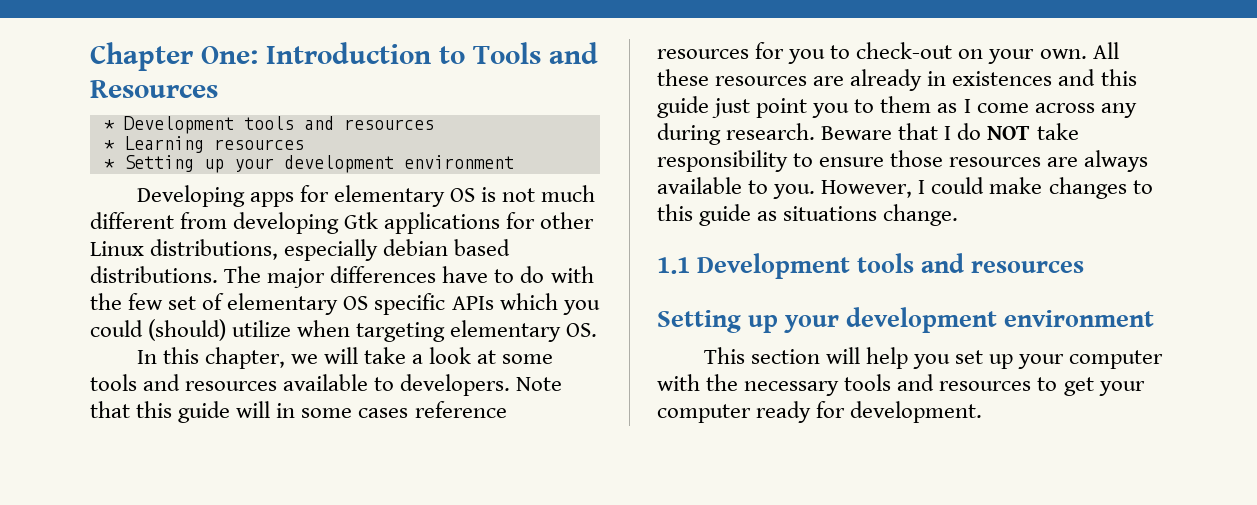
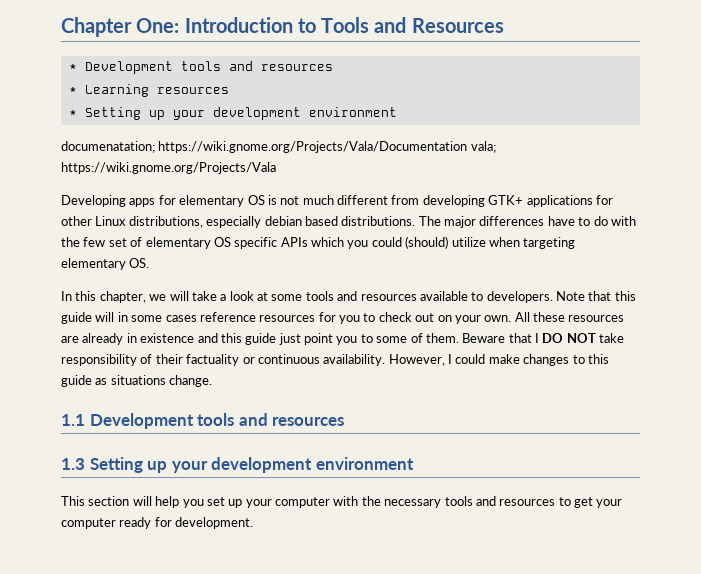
+ documenatation; https://wiki.gnome.org/Projects/Vala/Documentation vala; https://wiki.gnome.org/Projects/Vala
- Developing apps for elementary OS is not much different from developing Gtk applications for other Linux distributions, especially debian based distributions.
+ Developing apps for elementary OS is not much different from developing GTK+ applications for other Linux distributions, especially debian based distributions.
- Note that this guide will in some cases reference resources for you to check-out on your own.
+ Note that this guide will in some cases reference resources for you to check out on your own.
- All these resources are already in existences and this guide just point you to them as I come across any during research.
+ All these resources are already in existence and this guide just point you to some of them.
- Beware that I do NOT take responsibility to ensure those resources are always available to you.
+ Beware that I DO NOT take responsibility of their factuality or continuous availability.
  1.1 Development tools and resources
- Setting up your development environment
+ 1.3 Setting up your development environment

